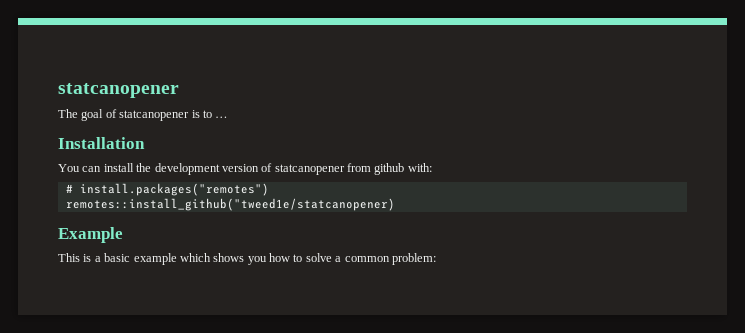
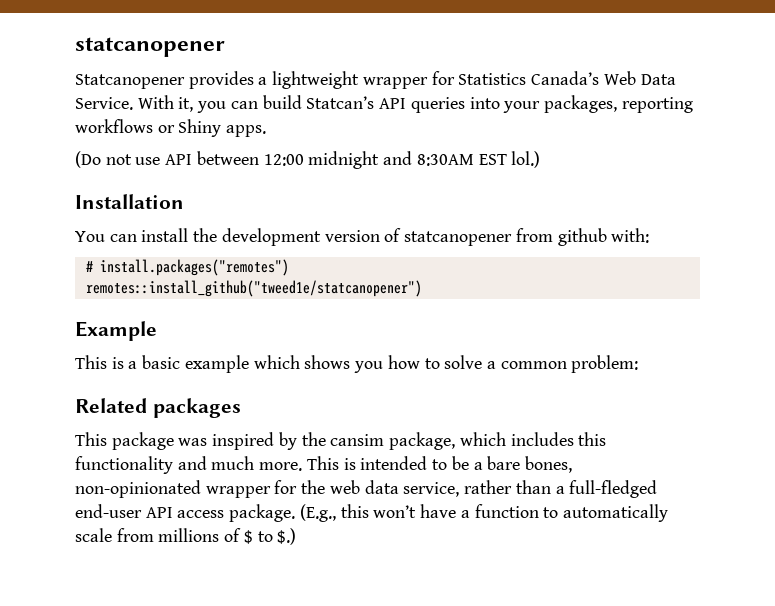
- The goal of statcanopener is to …
+ Statcanopener provides a lightweight wrapper for Statistics Canada’s Web Data Service. With it, you can build Statcan’s API queries into your packages, reporting workflows or Shiny apps.
+ (Do not use API between 12:00 midnight and 8:30AM EST lol.)
- remotes::install_github("tweed1e/statcanopener)
+ remotes::install_github("tweed1e/statcanopener")
+ Related packages
+ This package was inspired by the cansim package, which includes this functionality and much more. This is intended to be a bare bones, non-opinionated wrapper for the web data service, rather than a full-fledged end-user API access package. (E.g., this won’t have a function to automatically scale from millions of $ to $.)

